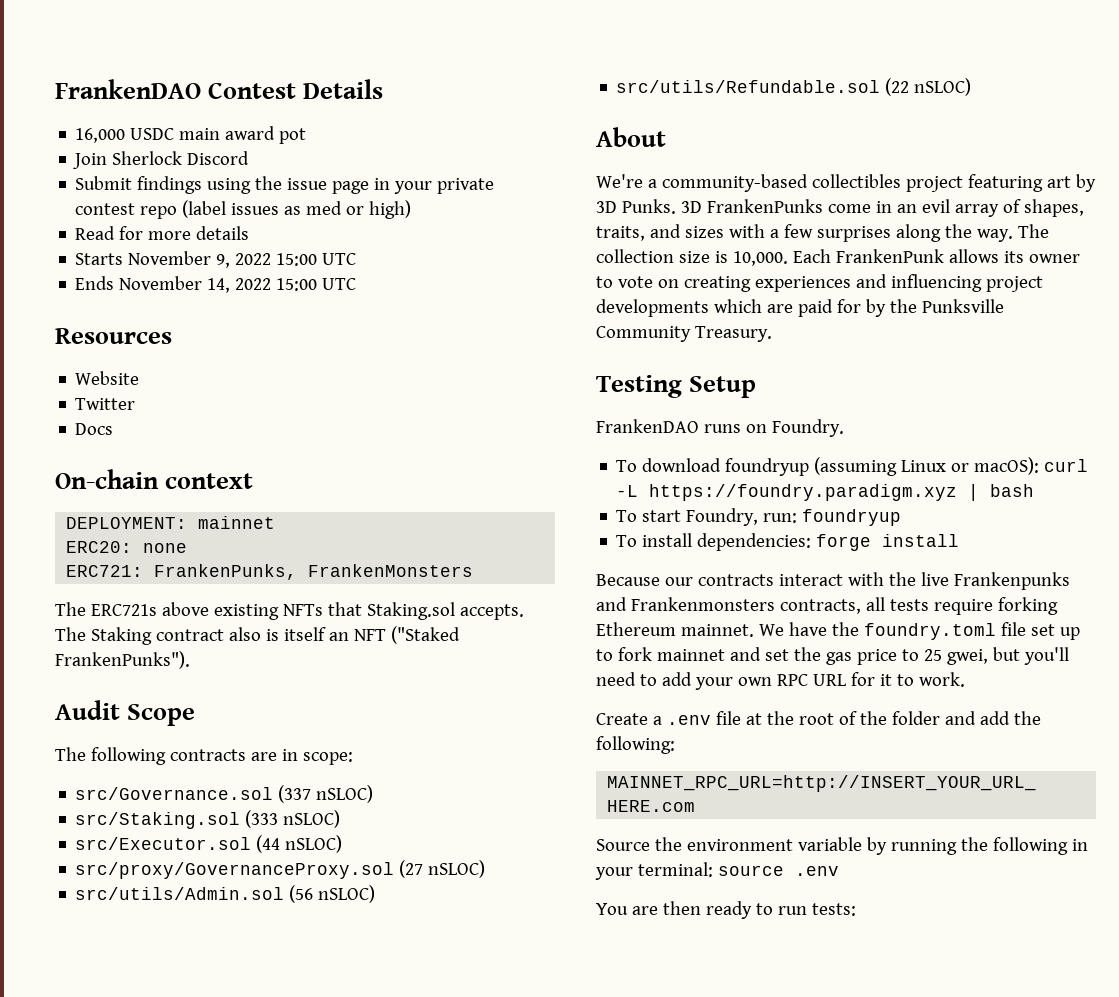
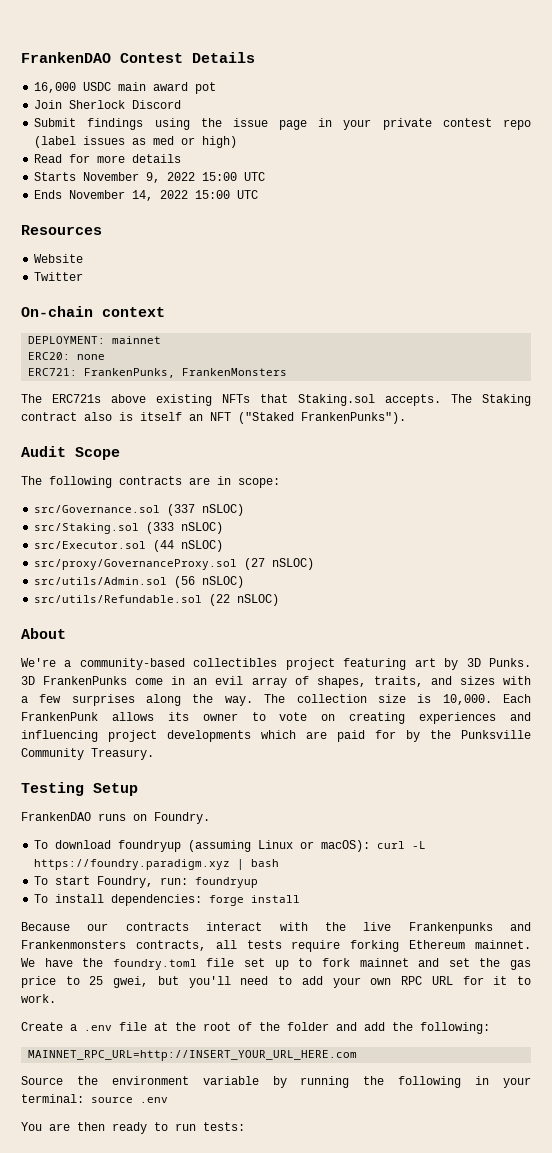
- Docs

